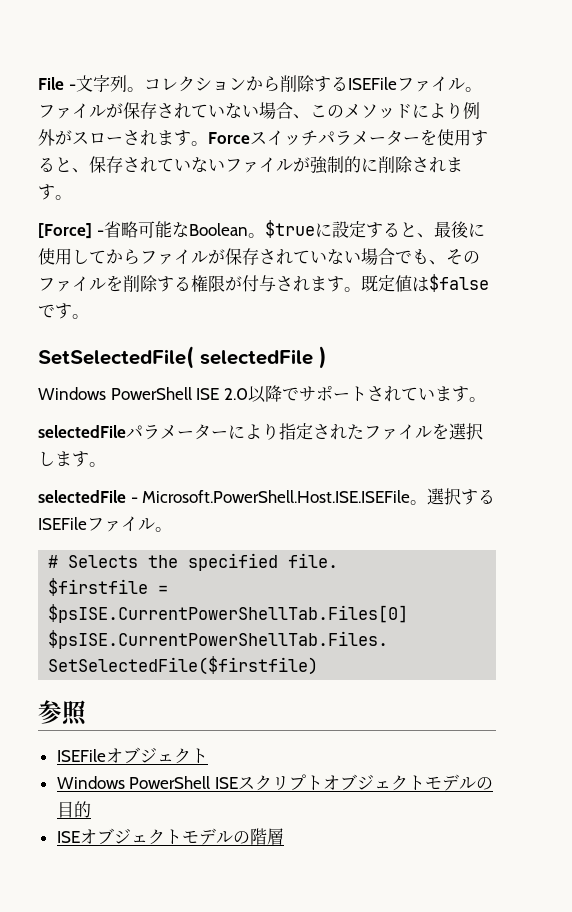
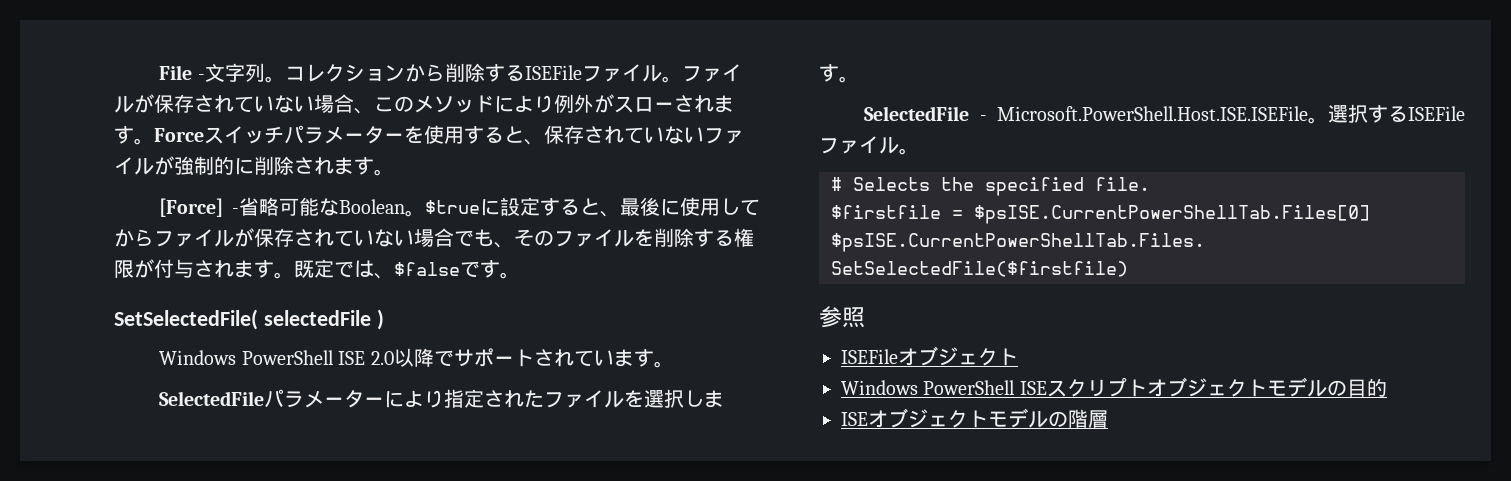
- 既定値は$falseです。
+ 既定では、$falseです。
- selectedFileパラメーターにより指定されたファイルを選択します。
+ SelectedFileパラメーターにより指定されたファイルを選択します。
- selectedFile - Microsoft.PowerShell.Host.ISE.ISEFile。
+ SelectedFile - Microsoft.PowerShell.Host.ISE.ISEFile。

